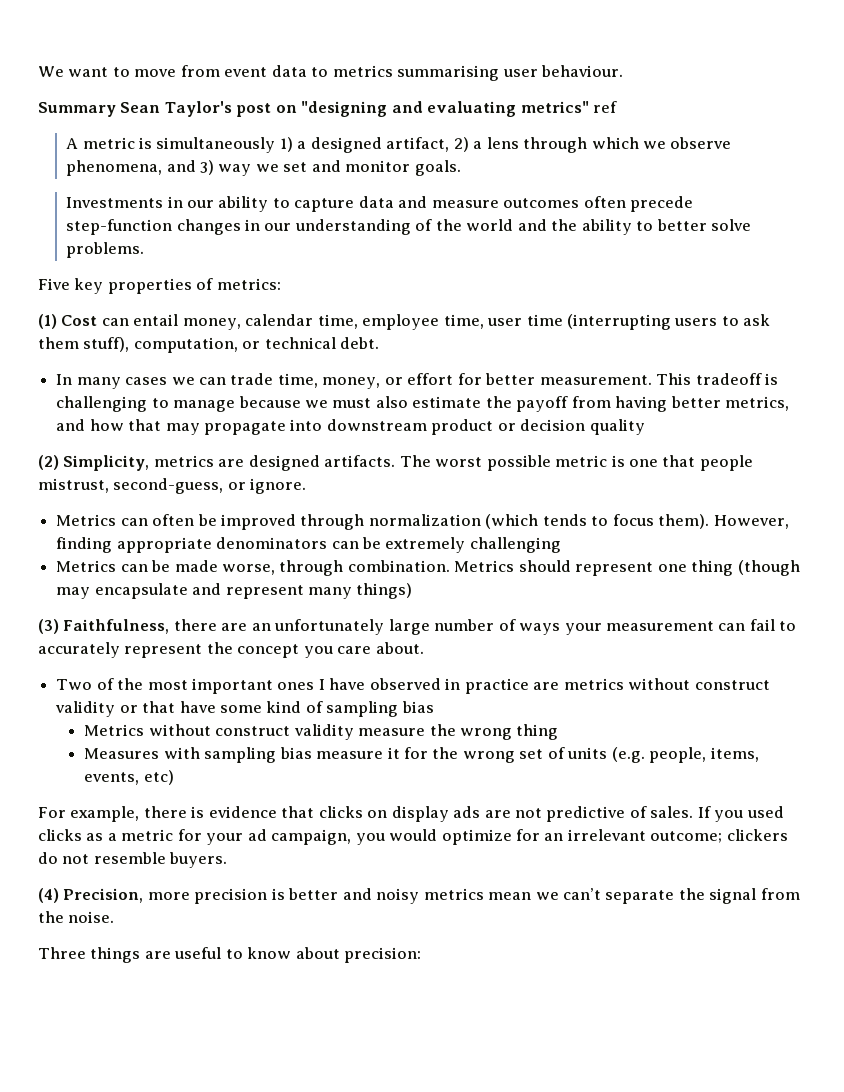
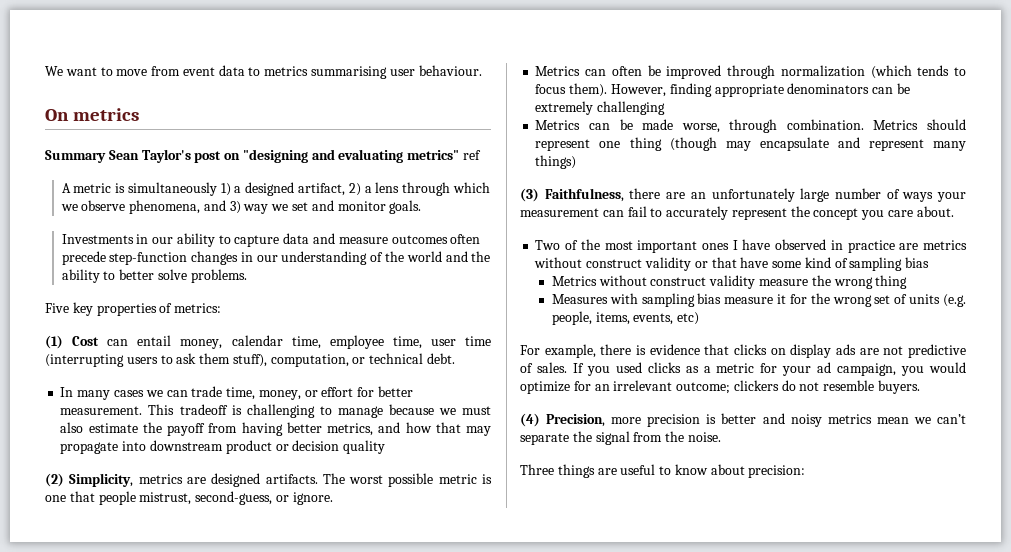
+ On metrics

